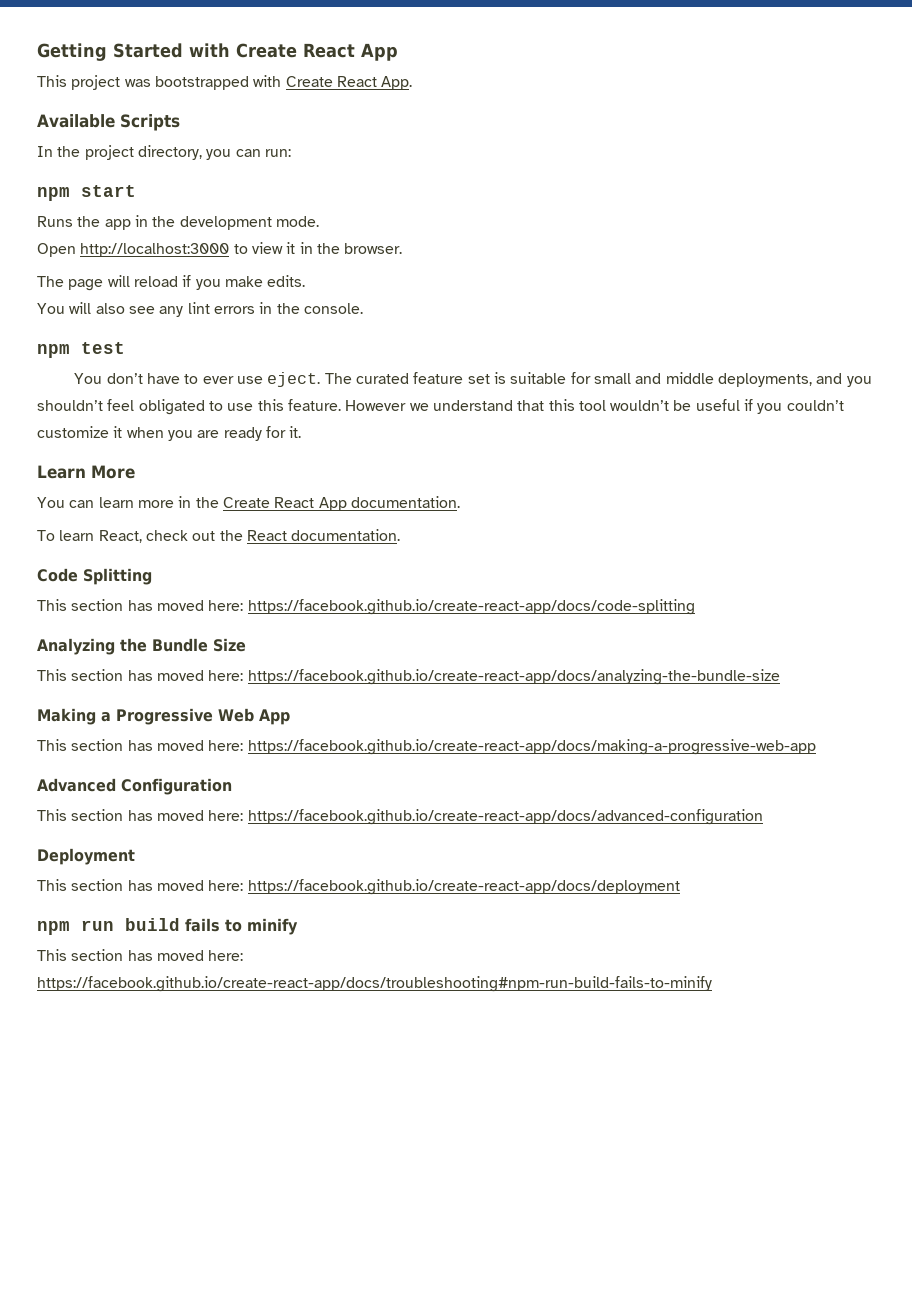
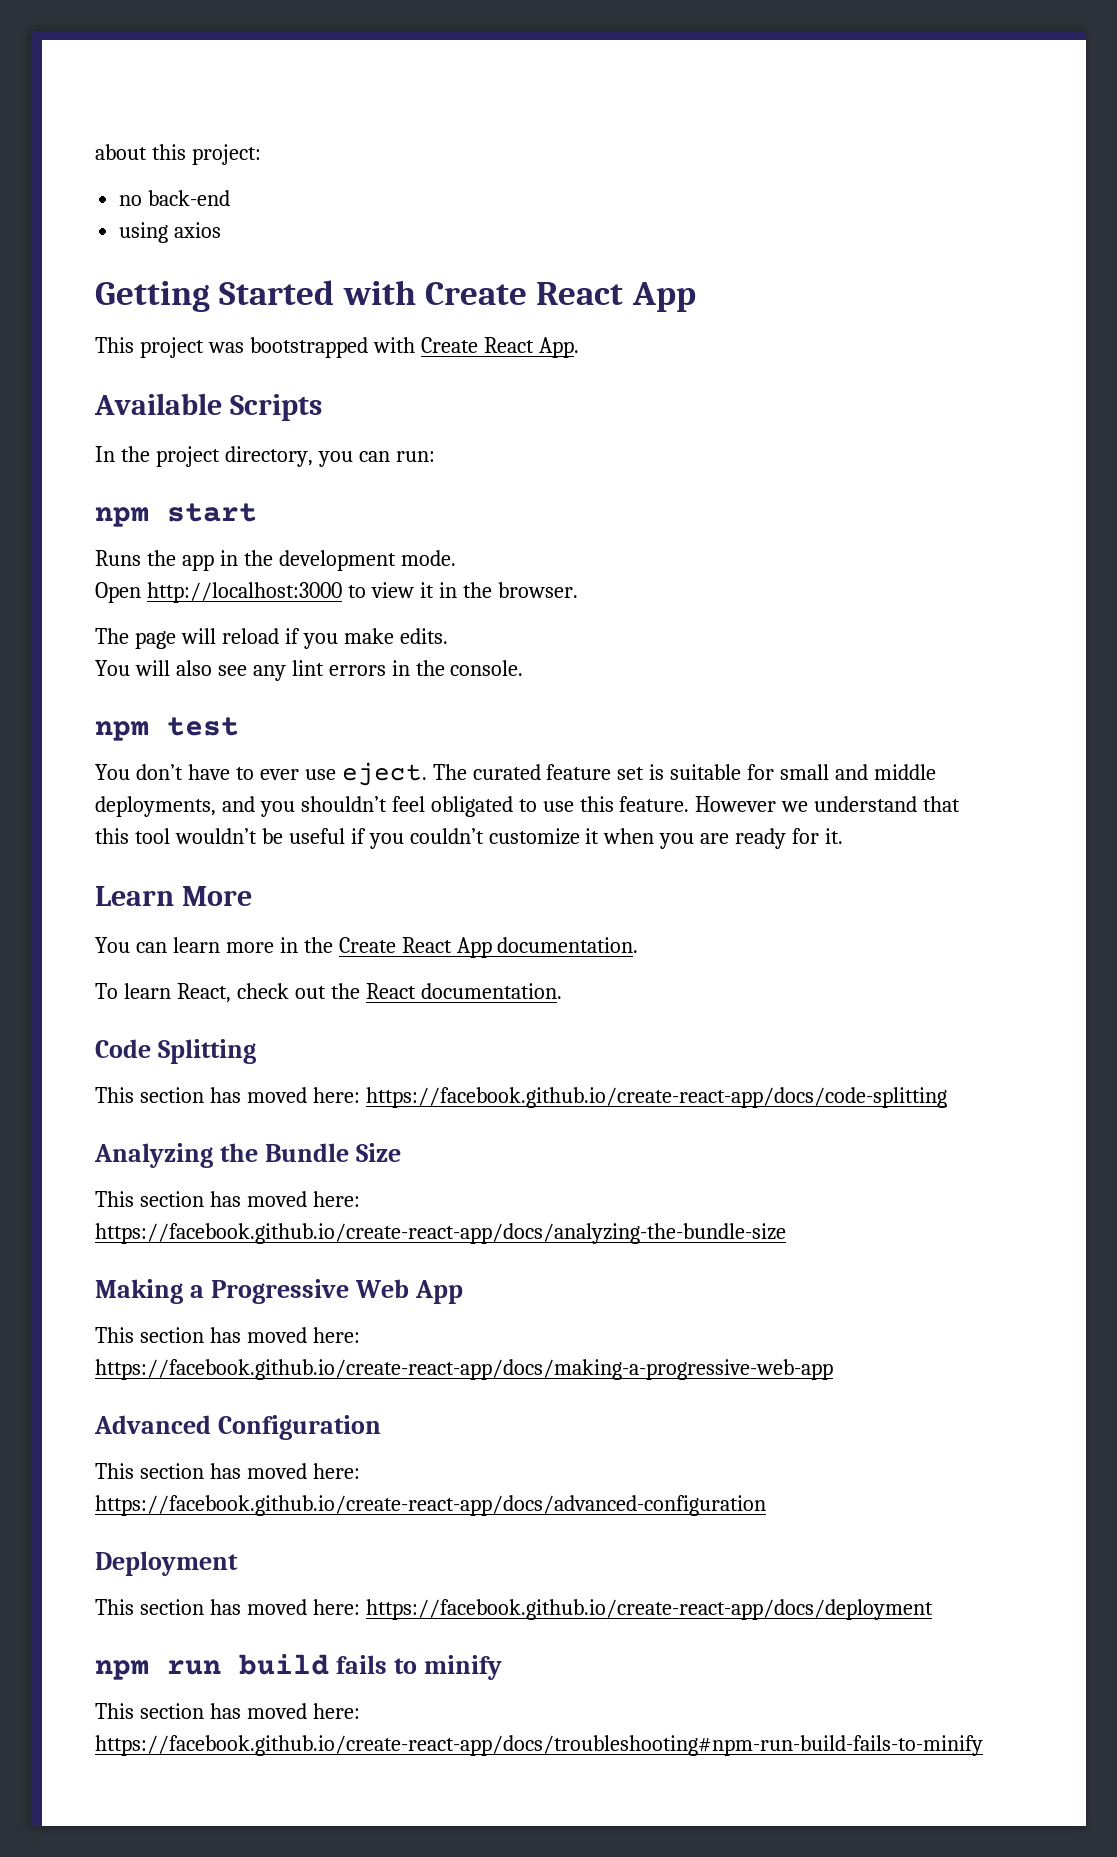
+ about this project:
+ no back-end
+ using axios

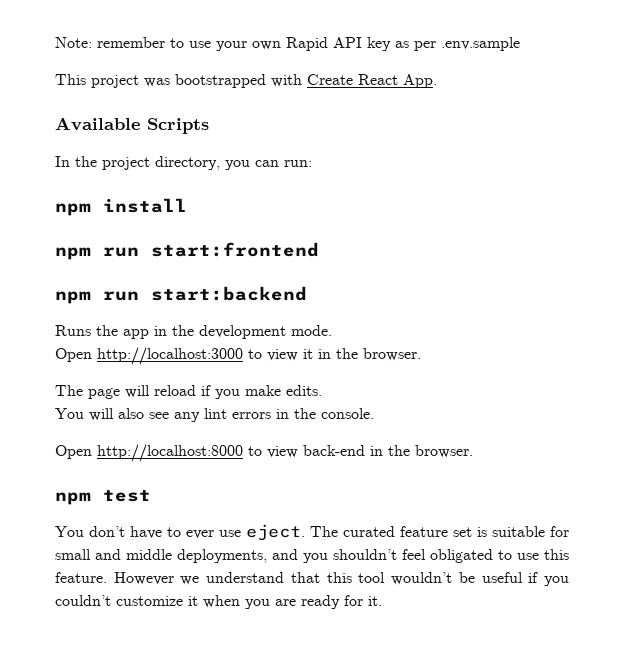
- about this project:
- no back-end
- using axios
- Getting Started with Create React App
+ Note: remember to use your own Rapid API key as per .env.sample
- npm start
+ npm install
+ npm run start:frontend
+ npm run start:backend
+ Open http://localhost:8000 to view back-end in the browser.
- Learn More
- You can learn more in the Create React App documentation.
- To learn React, check out the React documentation.
- Code Splitting
- This section has moved here: https://facebook.github.io/create-react-app/docs/code-splitting
- Analyzing the Bundle Size
- This section has moved here: https://facebook.github.io/create-react-app/docs/analyzing-the-bundle-size
- Making a Progressive Web App
- This section has moved here: https://facebook.github.io/create-react-app/docs/making-a-progressive-web-app
- Advanced Configuration
- This section has moved here: https://facebook.github.io/create-react-app/docs/advanced-configuration
- Deployment
- This section has moved here: https://facebook.github.io/create-react-app/docs/deployment
- npm run build fails to minify
- This section has moved here: https://facebook.github.io/create-react-app/docs/troubleshooting#npm-run-build-fails-to-minify

